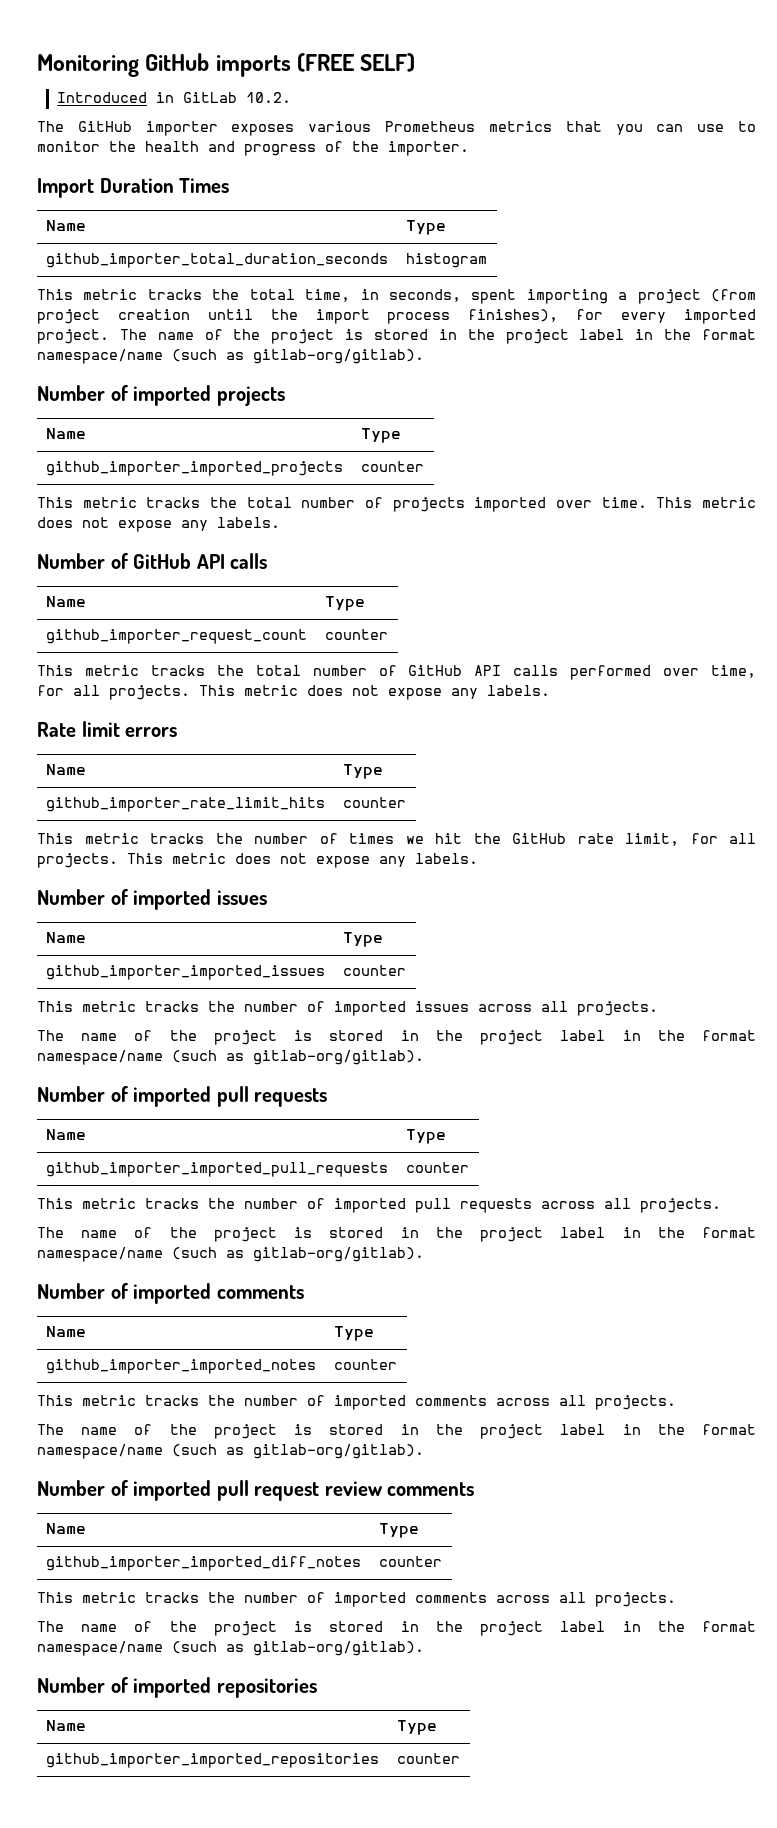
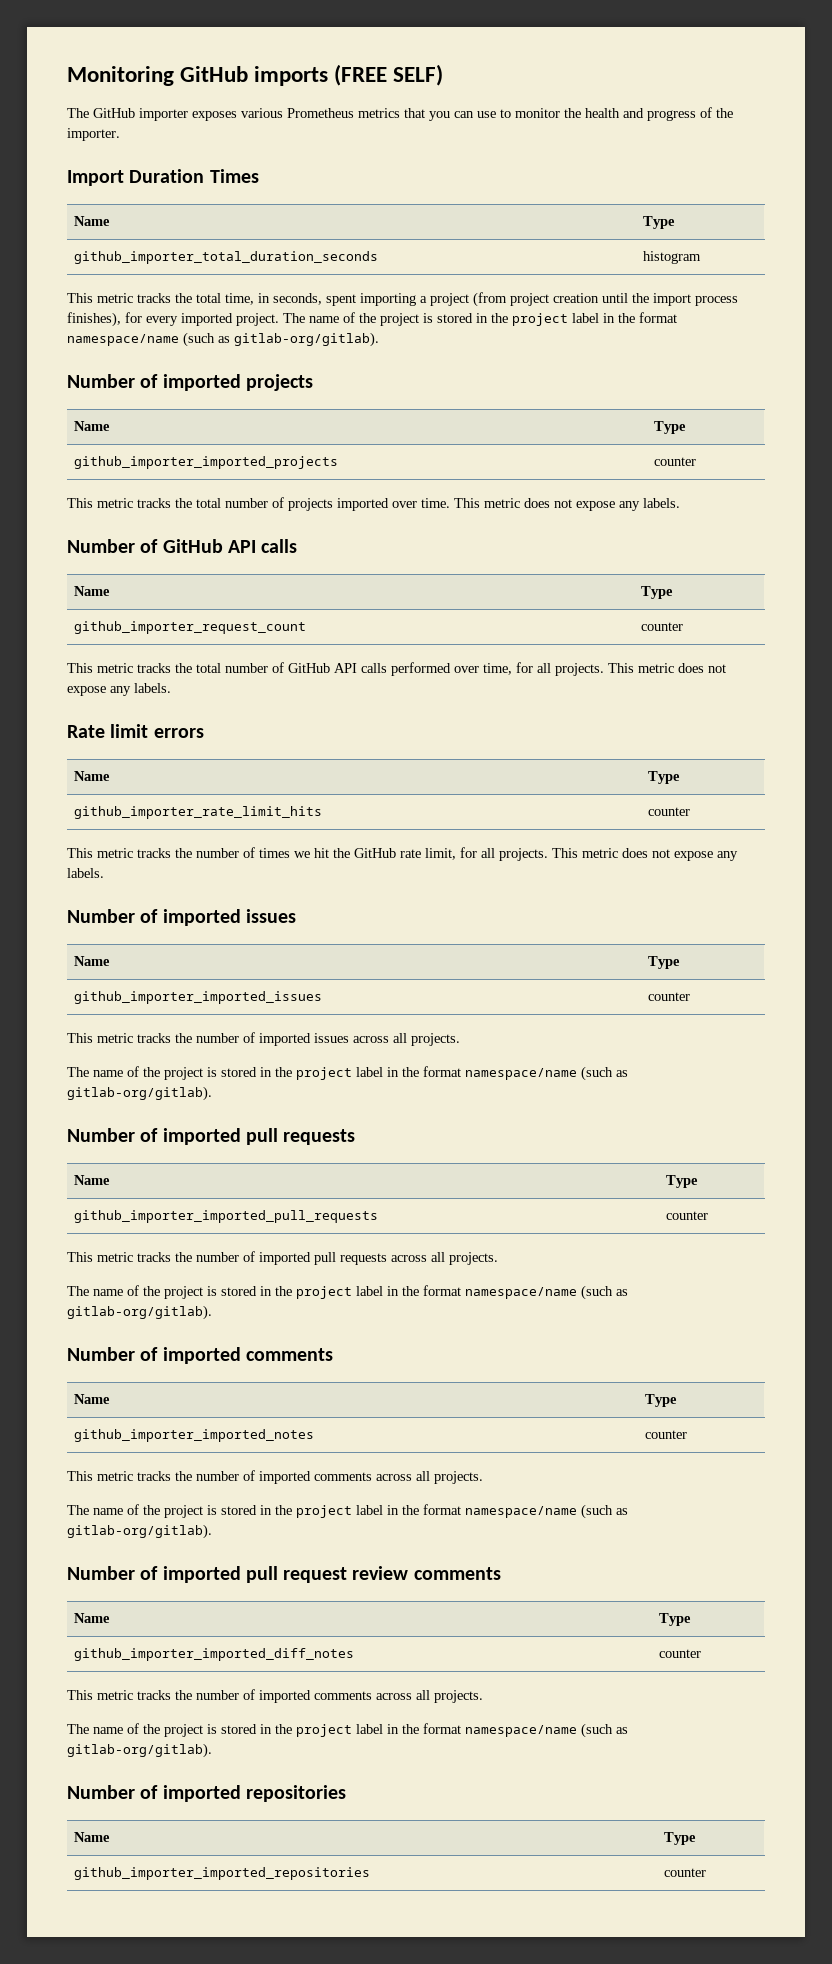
- Introduced in GitLab 10.2.

